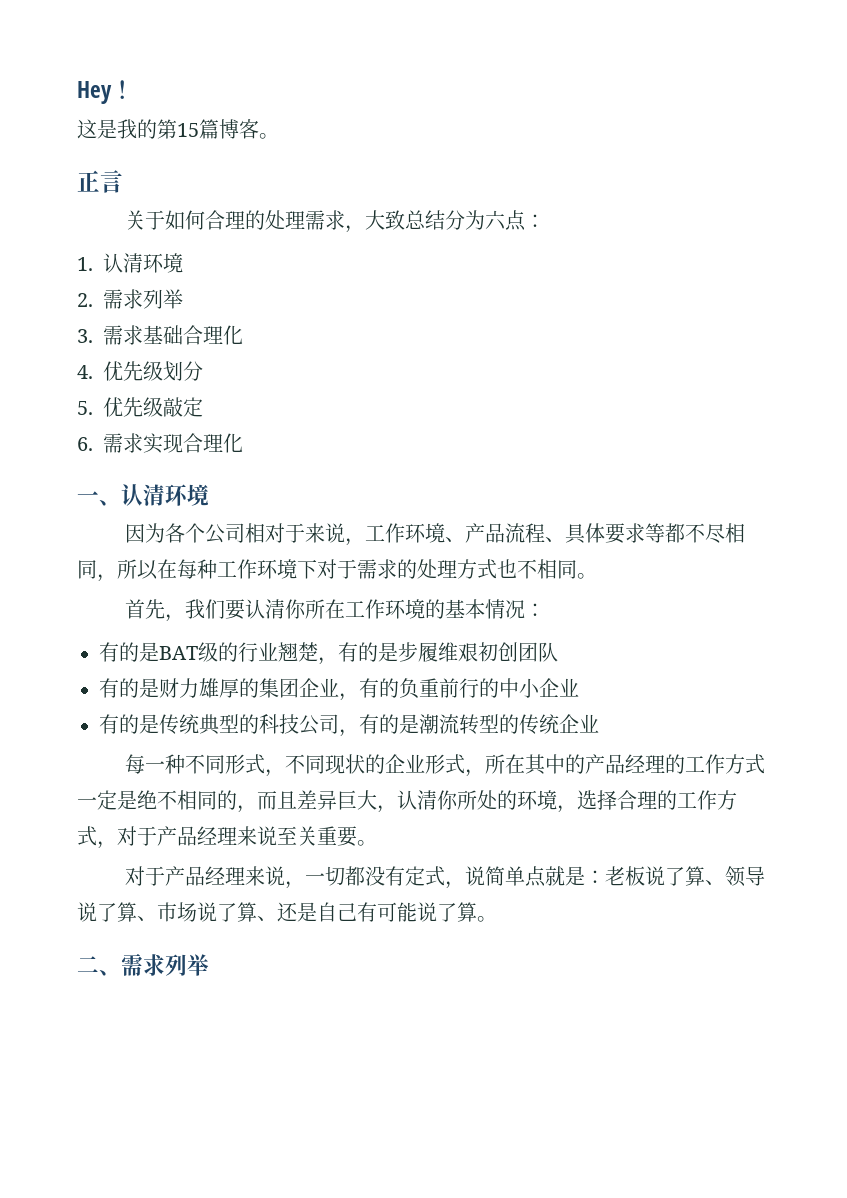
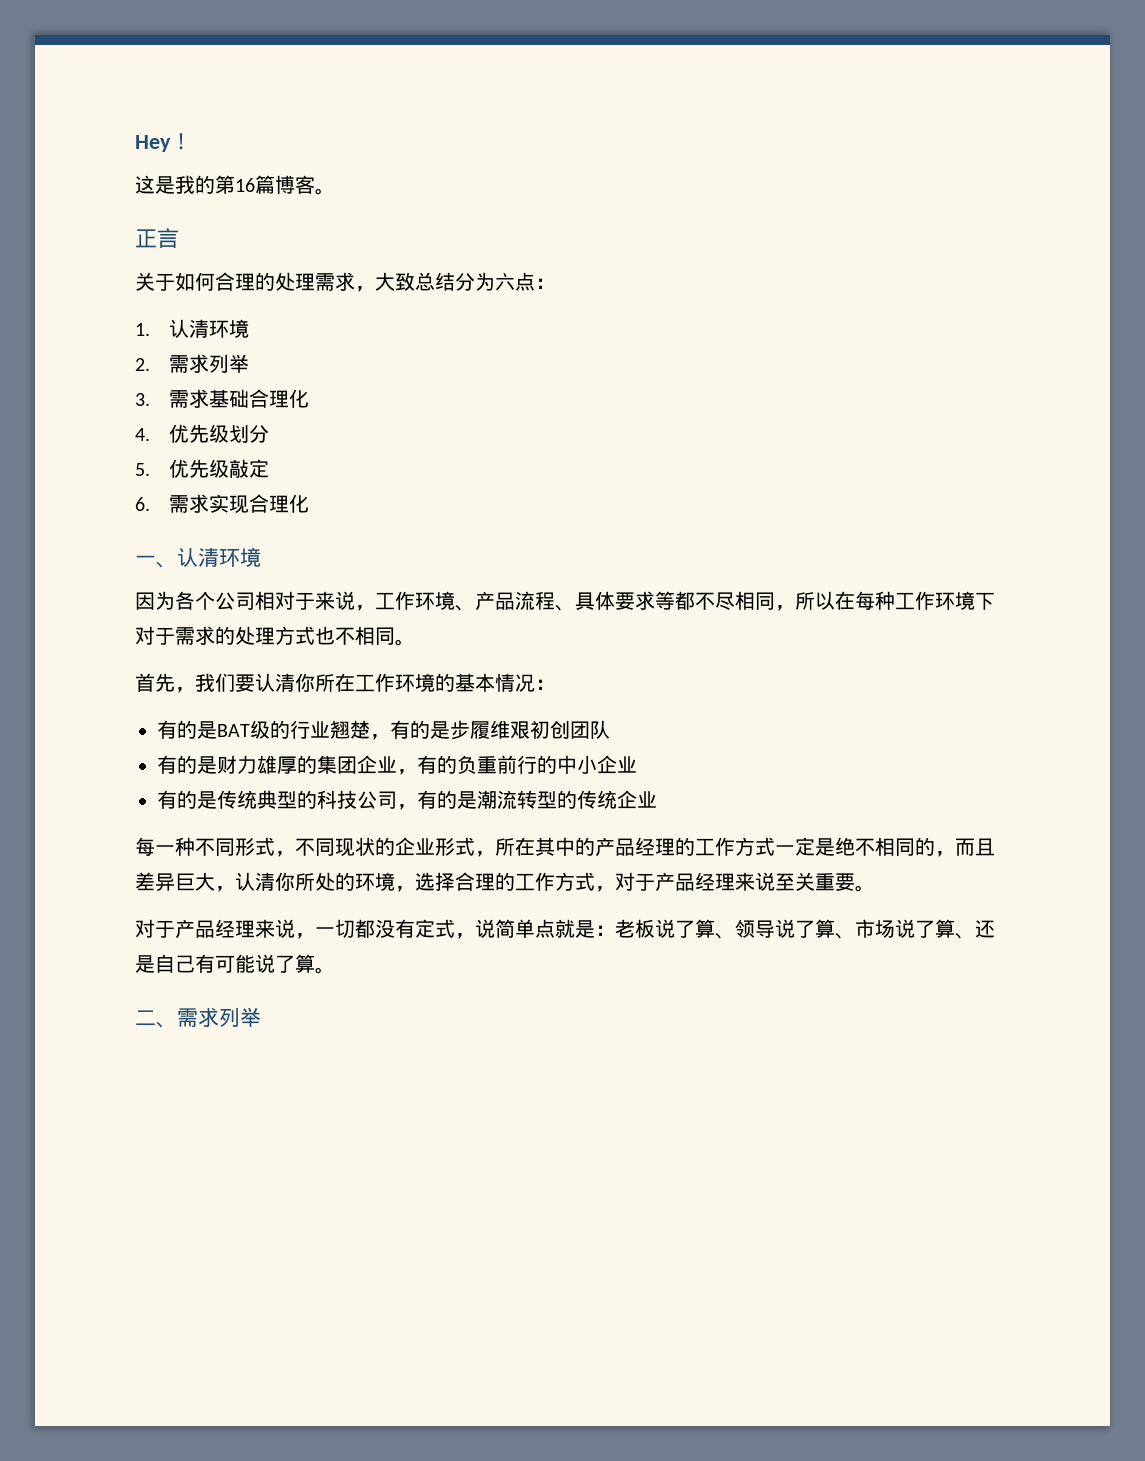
- 这是我的第15篇博客。
+ 这是我的第16篇博客。

